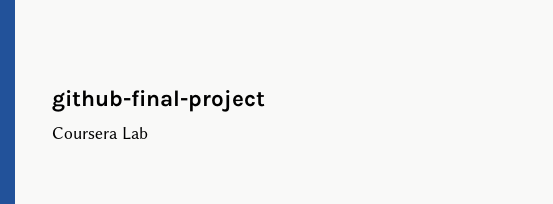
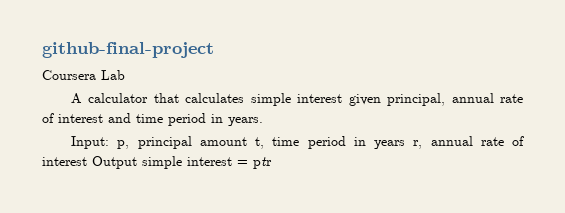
+ A calculator that calculates simple interest given principal, annual rate of interest and time period in years.
+ Input: p, principal amount t, time period in years r, annual rate of interest Output simple interest = ptr

